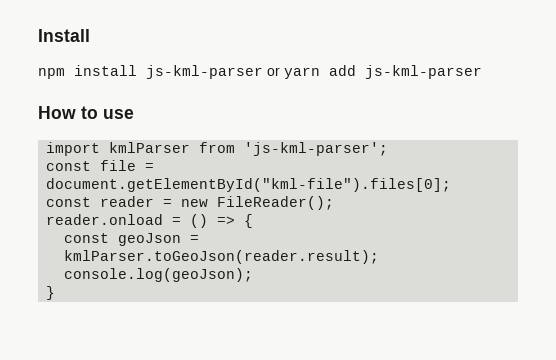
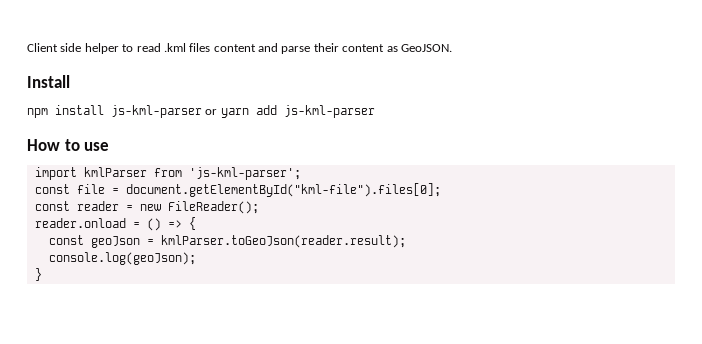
+ Client side helper to read .kml files content and parse their content as GeoJSON.

